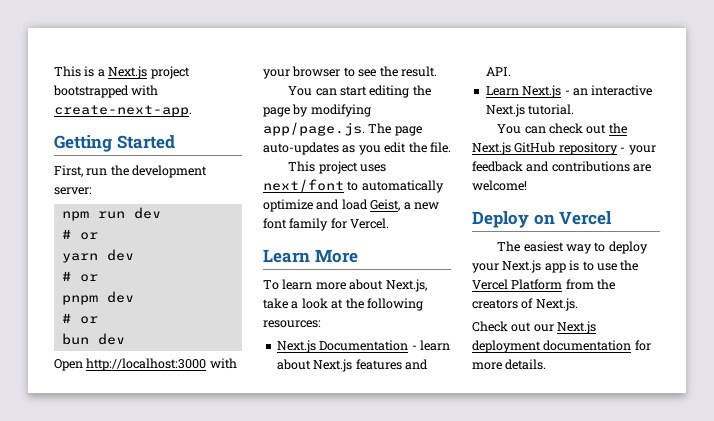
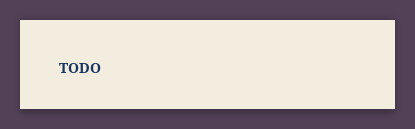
- This is a Next.js project bootstrapped with create-next-app.
- Getting Started
- First, run the development server:
- npm run dev
- # or
- yarn dev
- # or
- pnpm dev
- # or
- bun dev
- Open http://localhost:3000 with your browser to see the result.
- You can start editing the page by modifying app/page.js. The page auto-updates as you edit the file.
- This project uses next/font to automatically optimize and load Geist, a new font family for Vercel.
- Learn More
- To learn more about Next.js, take a look at the following resources:
- Next.js Documentation - learn about Next.js features and API.
- Learn Next.js - an interactive Next.js tutorial.
- You can check out the Next.js GitHub repository - your feedback and contributions are welcome!
- Deploy on Vercel
- The easiest way to deploy your Next.js app is to use the Vercel Platform from the creators of Next.js.
- Check out our Next.js deployment documentation for more details.
+ TODO

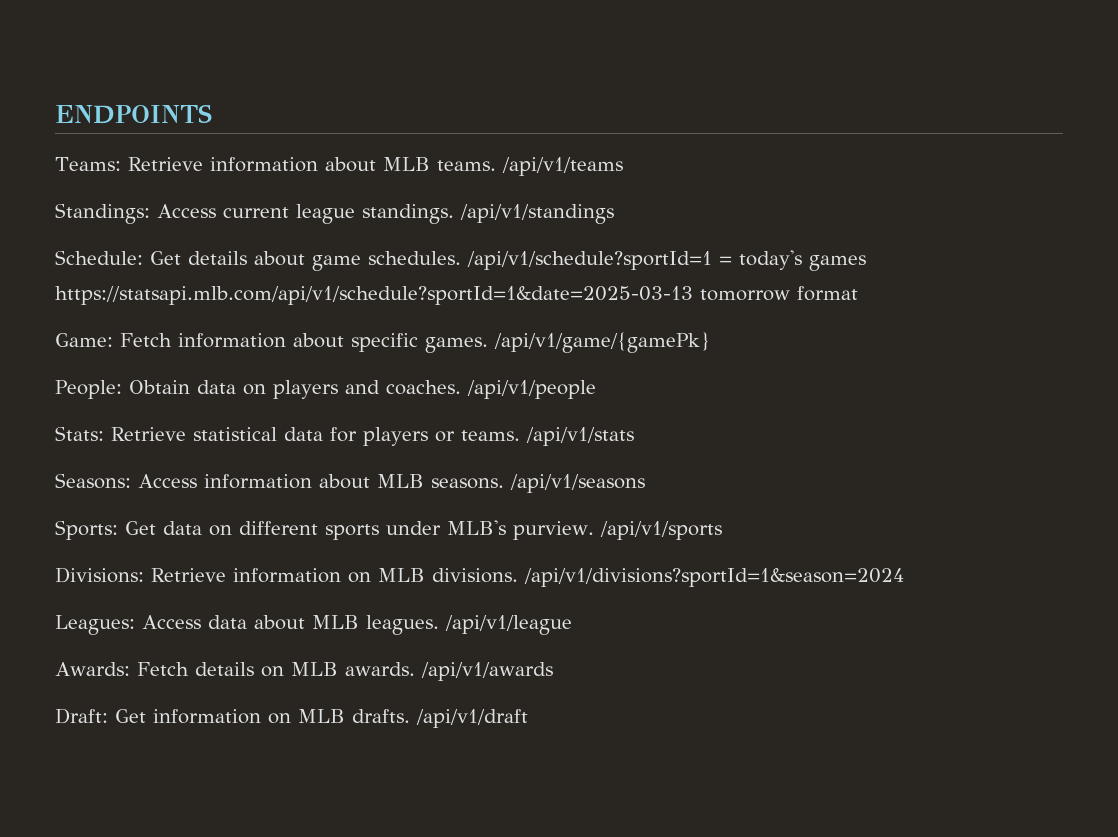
- TODO
+ ENDPOINTS
+ Teams: Retrieve information about MLB teams. /api/v1/teams
+ Standings: Access current league standings. /api/v1/standings
+ Schedule: Get details about game schedules. /api/v1/schedule?sportId=1 = today's games https://statsapi.mlb.com/api/v1/schedule?sportId=1&date=2025-03-13 tomorrow format
+ Game: Fetch information about specific games. /api/v1/game/{gamePk}
+ People: Obtain data on players and coaches. /api/v1/people
+ Stats: Retrieve statistical data for players or teams. /api/v1/stats
+ Seasons: Access information about MLB seasons. /api/v1/seasons
+ Sports: Get data on different sports under MLB's purview. /api/v1/sports
+ Divisions: Retrieve information on MLB divisions. /api/v1/divisions?sportId=1&season=2024
+ Leagues: Access data about MLB leagues. /api/v1/league
+ Awards: Fetch details on MLB awards. /api/v1/awards
+ Draft: Get information on MLB drafts. /api/v1/draft

